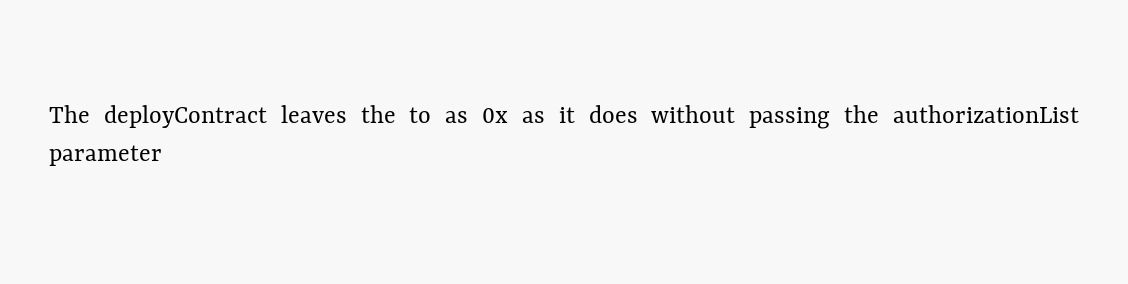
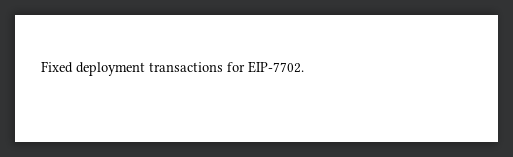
- The deployContract leaves the to as 0x as it does without passing the authorizationList parameter
+ Fixed deployment transactions for EIP-7702.

